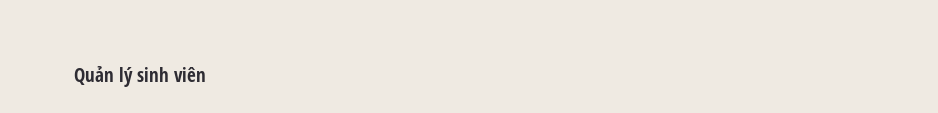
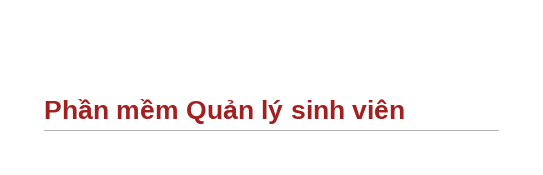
- Quản lý sinh viên
+ Phần mềm Quản lý sinh viên

